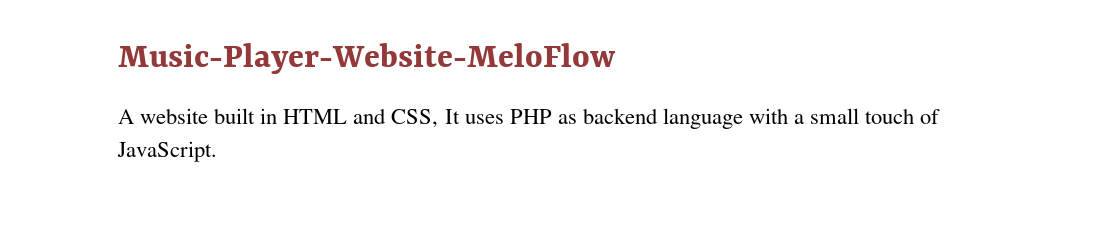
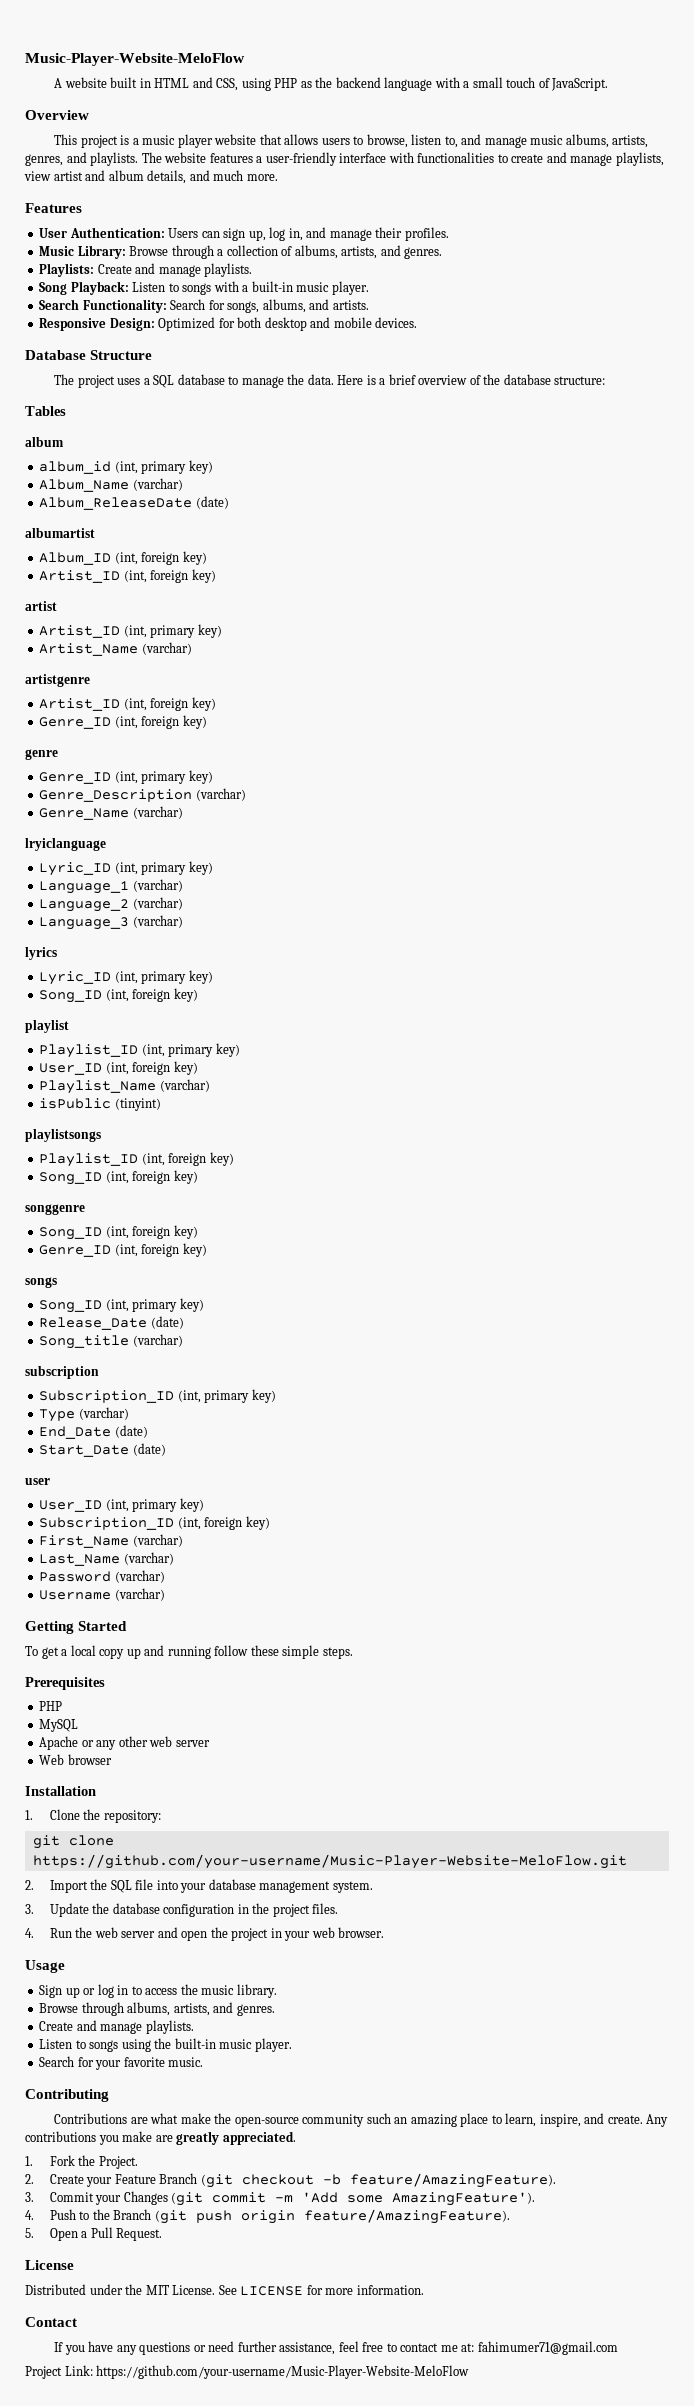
- A website built in HTML and CSS, It uses PHP as backend language with a small touch of JavaScript.
+ A website built in HTML and CSS, using PHP as the backend language with a small touch of JavaScript.
+ Overview
+ This project is a music player website that allows users to browse, listen to, and manage music albums, artists, genres, and playlists. The website features a user-friendly interface with functionalities to create and manage playlists, view artist and album details, and much more.
+ Features
+ User Authentication: Users can sign up, log in, and manage their profiles.
+ Music Library: Browse through a collection of albums, artists, and genres.
+ Playlists: Create and manage playlists.
+ Song Playback: Listen to songs with a built-in music player.
+ Search Functionality: Search for songs, albums, and artists.
+ Responsive Design: Optimized for both desktop and mobile devices.
+ Database Structure
+ The project uses a SQL database to manage the data. Here is a brief overview of the database structure:
+ Tables
+ album
+ album_id (int, primary key)
+ Album_Name (varchar)
+ Album_ReleaseDate (date)
+ albumartist
+ Album_ID (int, foreign key)
+ Artist_ID (int, foreign key)
+ artist
+ Artist_ID (int, primary key)
+ Artist_Name (varchar)
+ artistgenre
+ Artist_ID (int, foreign key)
+ Genre_ID (int, foreign key)
+ genre
+ Genre_ID (int, primary key)
+ Genre_Description (varchar)
+ Genre_Name (varchar)
+ lryiclanguage
+ Lyric_ID (int, primary key)
+ Language_1 (varchar)
+ Language_2 (varchar)
+ Language_3 (varchar)
+ lyrics
+ Lyric_ID (int, primary key)
+ Song_ID (int, foreign key)
+ playlist
+ Playlist_ID (int, primary key)
+ User_ID (int, foreign key)
+ Playlist_Name (varchar)
+ isPublic (tinyint)
+ playlistsongs
+ Playlist_ID (int, foreign key)
+ Song_ID (int, foreign key)
+ songgenre
+ Song_ID (int, foreign key)
+ Genre_ID (int, foreign key)
+ songs
+ Song_ID (int, primary key)
+ Release_Date (date)
+ Song_title (varchar)
+ subscription
+ Subscription_ID (int, primary key)
+ Type (varchar)
+ End_Date (date)
+ Start_Date (date)
+ user
+ User_ID (int, primary key)
+ Subscription_ID (int, foreign key)
+ First_Name (varchar)
+ Last_Name (varchar)
+ Password (varchar)
+ Username (varchar)
+ Getting Started
+ To get a local copy up and running follow these simple steps.
+ Prerequisites
+ PHP
+ MySQL
+ Apache or any other web server
+ Web browser
+ Installation
+ 1. Clone the repository:
+ git clone https://github.com/your-username/Music-Player-Website-MeloFlow.git
+ 2. Import the SQL file into your database management system.
+ 3. Update the database configuration in the project files.
+ 4. Run the web server and open the project in your web browser.
+ Usage
+ Sign up or log in to access the music library.
+ Browse through albums, artists, and genres.
+ Create and manage playlists.
+ Listen to songs using the built-in music player.
+ Search for your favorite music.
+ Contributing
+ Contributions are what make the open-source community such an amazing place to learn, inspire, and create. Any contributions you make are greatly appreciated.
+ 1. Fork the Project.
+ 2. Create your Feature Branch (git checkout -b feature/AmazingFeature).
+ 3. Commit your Changes (git commit -m 'Add some AmazingFeature').
+ 4. Push to the Branch (git push origin feature/AmazingFeature).
+ 5. Open a Pull Request.
+ License
+ Distributed under the MIT License. See LICENSE for more information.
+ Contact
+ If you have any questions or need further assistance, feel free to contact me at: fahimumer71@gmail.com
+ Project Link: https://github.com/your-username/Music-Player-Website-MeloFlow

